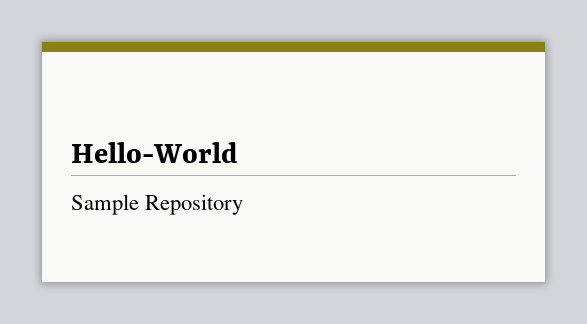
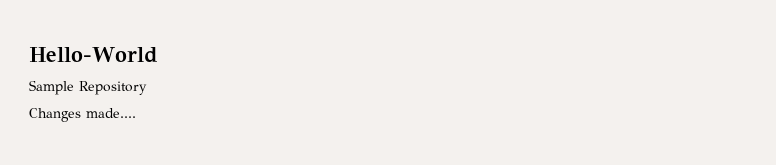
+ Changes made....

